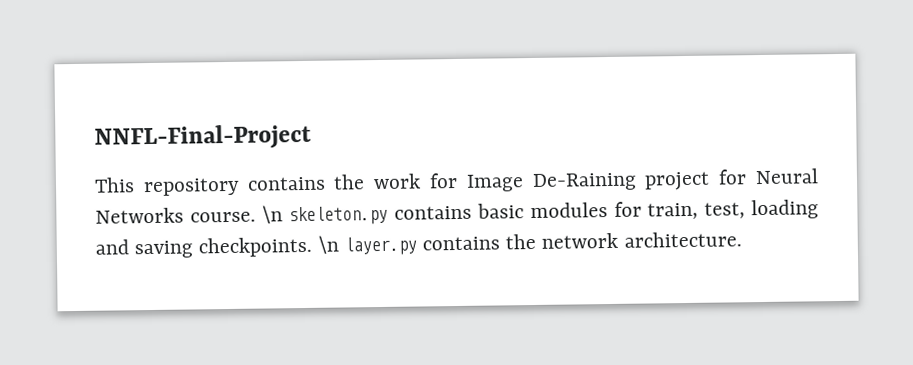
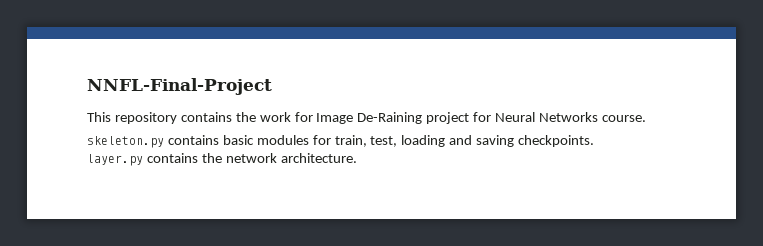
- This repository contains the work for Image De-Raining project for Neural Networks course. \n skeleton.py contains basic modules for train, test, loading and saving checkpoints. \n layer.py contains the network architecture.
+ This repository contains the work for Image De-Raining project for Neural Networks course.
+ skeleton.py contains basic modules for train, test, loading and saving checkpoints.
+ layer.py contains the network architecture.

